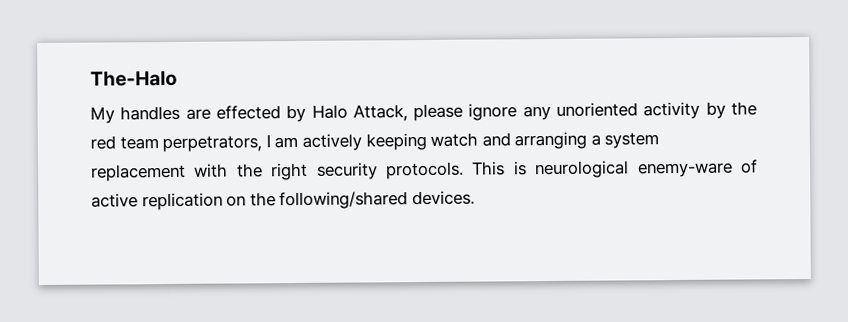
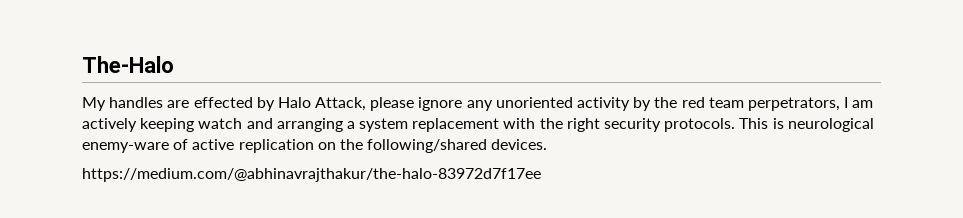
+ https://medium.com/@abhinavrajthakur/the-halo-83972d7f17ee

